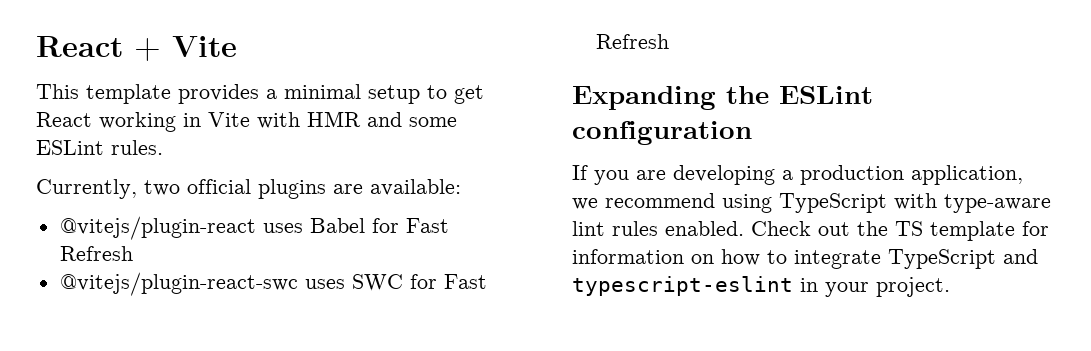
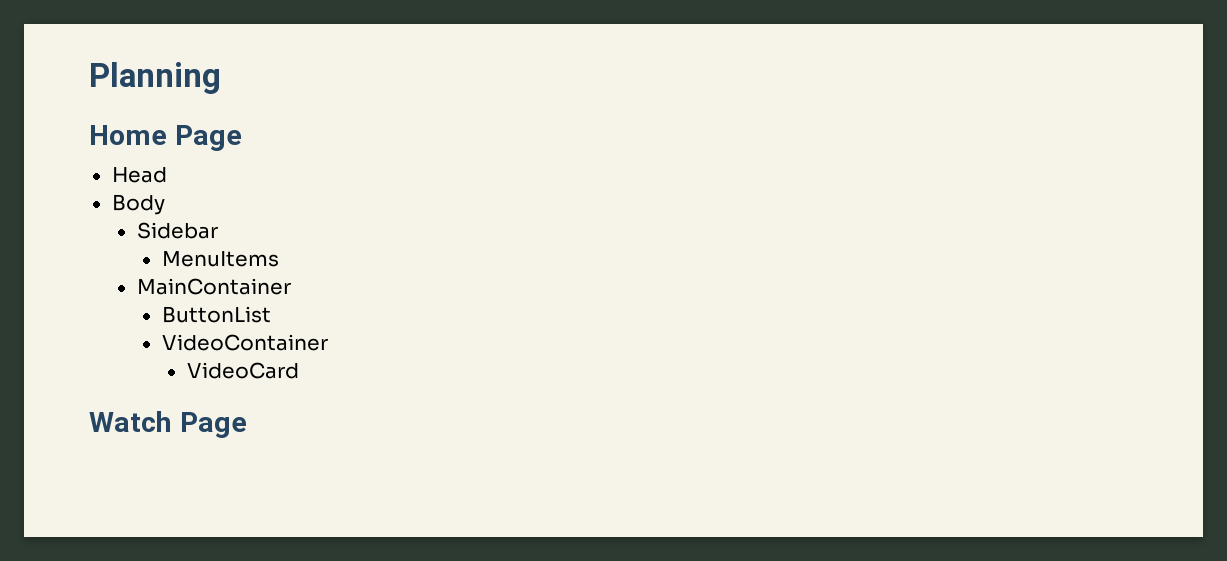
- React + Vite
- This template provides a minimal setup to get React working in Vite with HMR and some ESLint rules.
- Currently, two official plugins are available:
- @vitejs/plugin-react uses Babel for Fast Refresh
- @vitejs/plugin-react-swc uses SWC for Fast Refresh
- Expanding the ESLint configuration
- If you are developing a production application, we recommend using TypeScript with type-aware lint rules enabled. Check out the TS template for information on how to integrate TypeScript and typescript-eslint in your project.
+ Planning
+ Home Page
+ Head
+ Body
+ Sidebar
+ MenuItems
+ MainContainer
+ ButtonList
+ VideoContainer
+ VideoCard
+ Watch Page

